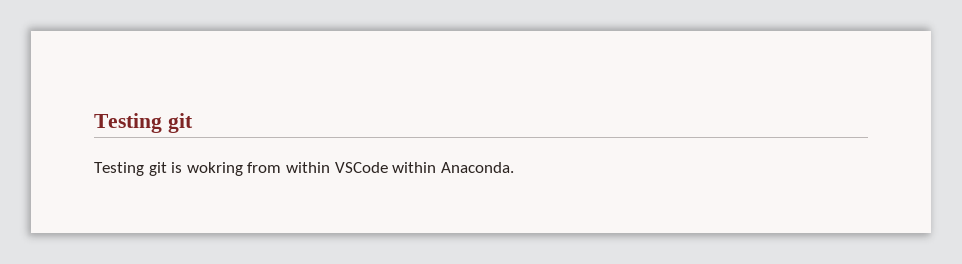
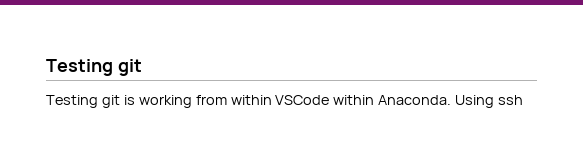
- Testing git is wokring from within VSCode within Anaconda.
+ Testing git is working from within VSCode within Anaconda.
+ Using ssh

